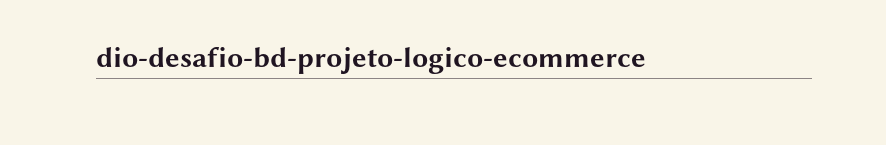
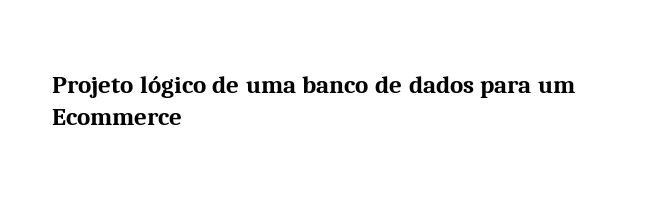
- dio-desafio-bd-projeto-logico-ecommerce
+ Projeto lógico de uma banco de dados para um Ecommerce

